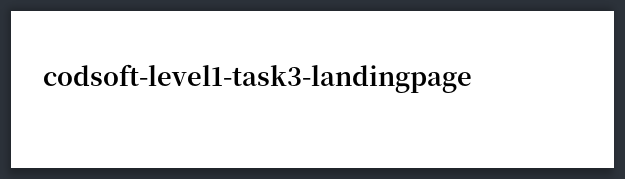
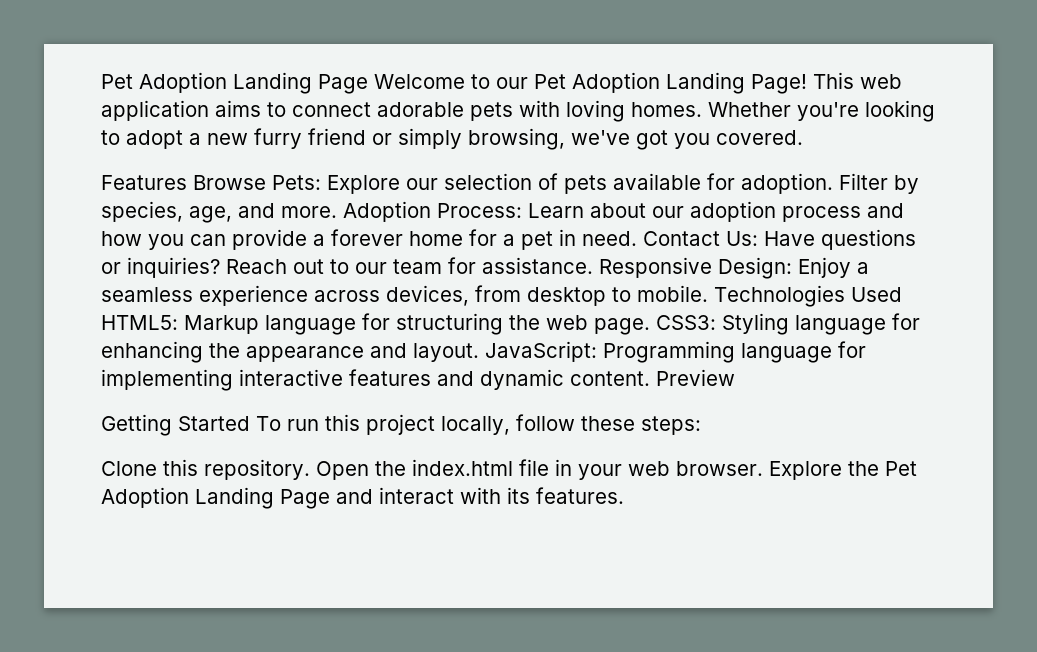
- codsoft-level1-task3-landingpage
+ Pet Adoption Landing Page Welcome to our Pet Adoption Landing Page! This web application aims to connect adorable pets with loving homes. Whether you're looking to adopt a new furry friend or simply browsing, we've got you covered.
+ Features Browse Pets: Explore our selection of pets available for adoption. Filter by species, age, and more. Adoption Process: Learn about our adoption process and how you can provide a forever home for a pet in need. Contact Us: Have questions or inquiries? Reach out to our team for assistance. Responsive Design: Enjoy a seamless experience across devices, from desktop to mobile. Technologies Used HTML5: Markup language for structuring the web page. CSS3: Styling language for enhancing the appearance and layout. JavaScript: Programming language for implementing interactive features and dynamic content. Preview
+ Getting Started To run this project locally, follow these steps:
+ Clone this repository. Open the index.html file in your web browser. Explore the Pet Adoption Landing Page and interact with its features.

